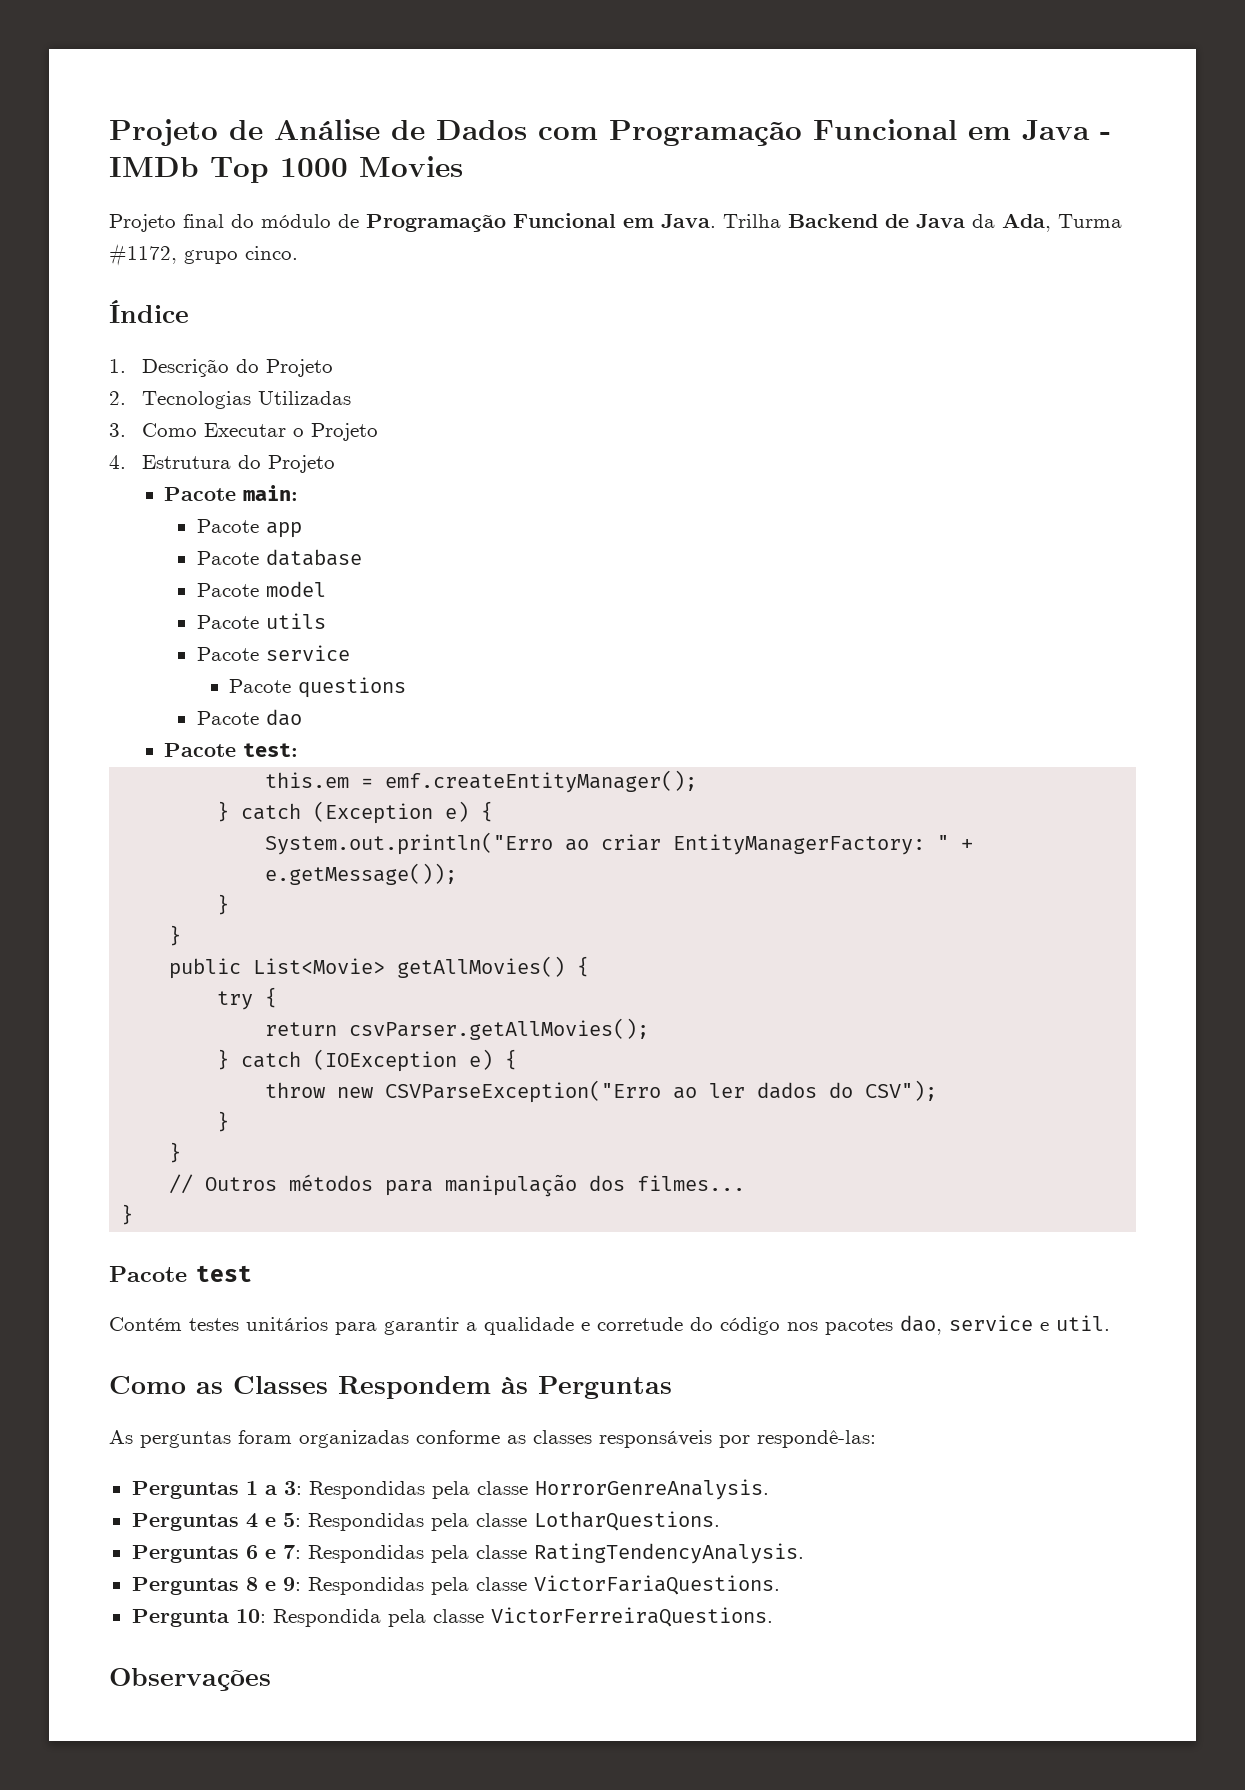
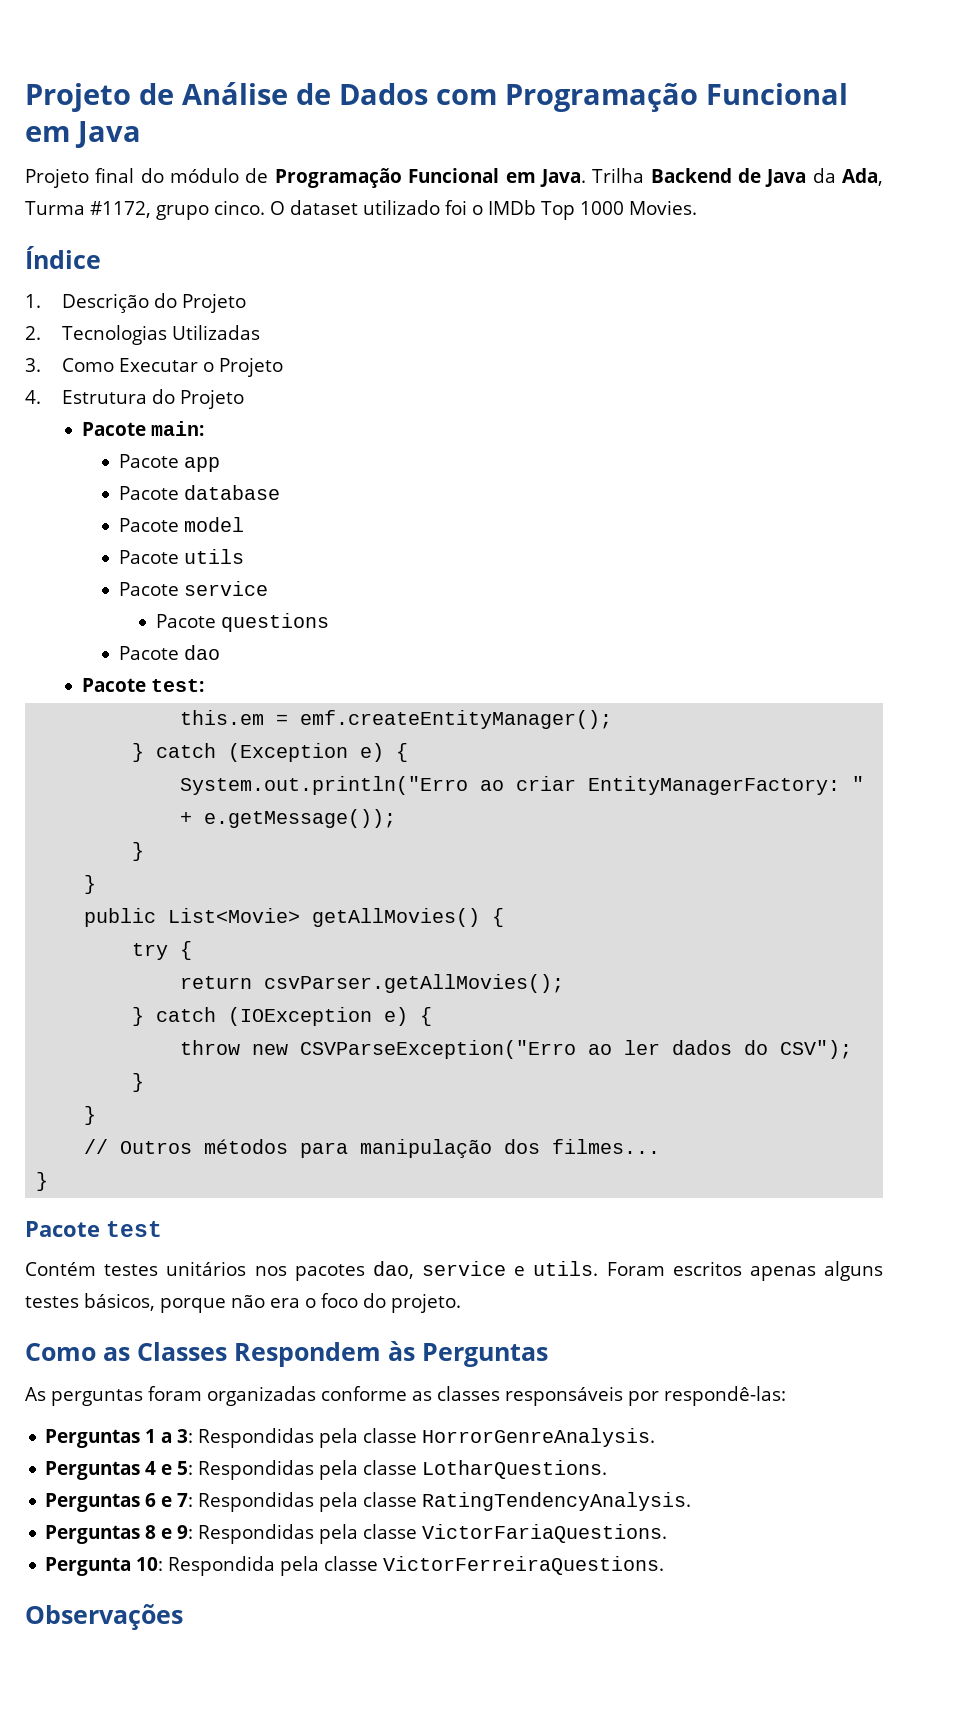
- Projeto de Análise de Dados com Programação Funcional em Java - IMDb Top 1000 Movies
+ Projeto de Análise de Dados com Programação Funcional em Java
+ O dataset utilizado foi o IMDb Top 1000 Movies.
- Contém testes unitários para garantir a qualidade e corretude do código nos pacotes dao, service e util.
+ Contém testes unitários nos pacotes dao, service e utils. Foram escritos apenas alguns testes básicos, porque não era o foco do projeto.

